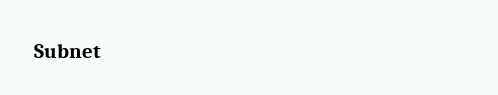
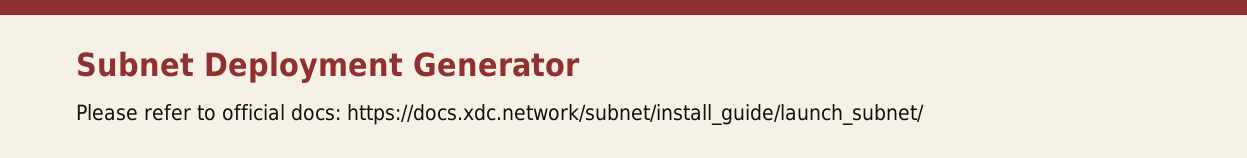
- Subnet
+ Subnet Deployment Generator
+ Please refer to official docs: https://docs.xdc.network/subnet/install_guide/launch_subnet/

